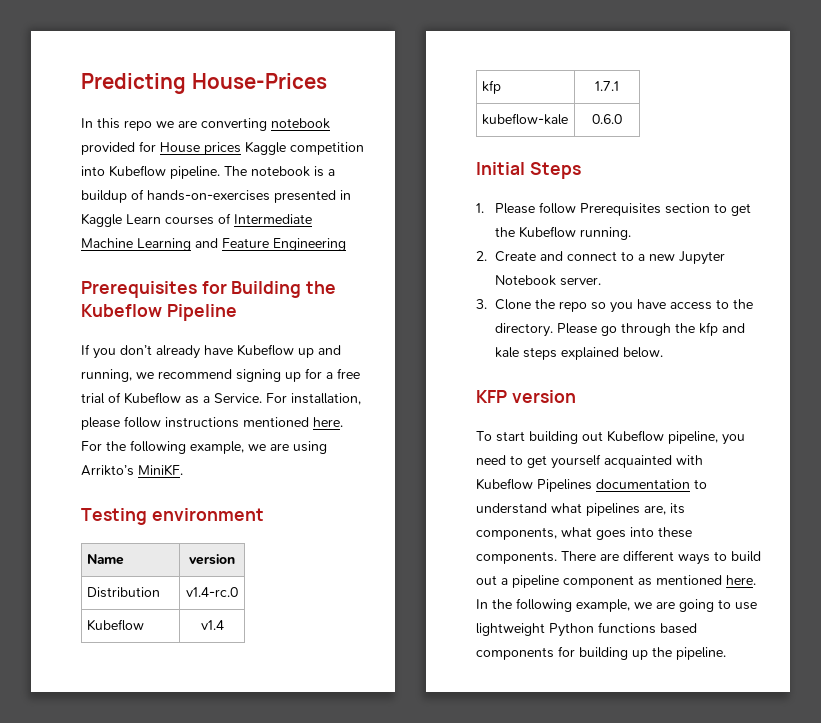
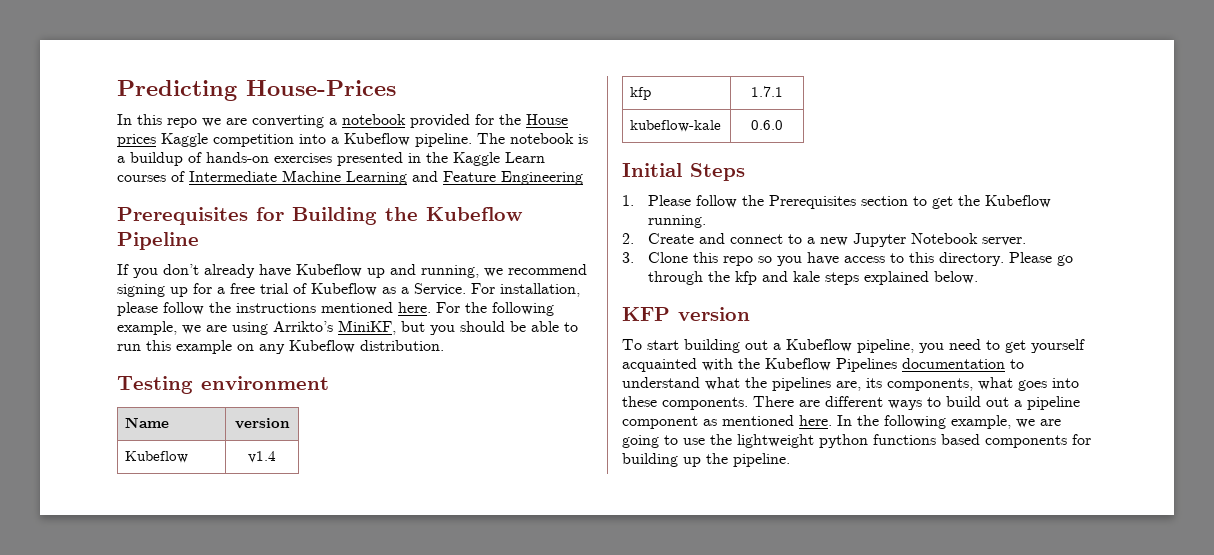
- In this repo we are converting notebook provided for House prices Kaggle competition into Kubeflow pipeline.
+ In this repo we are converting a notebook provided for the House prices Kaggle competition into a Kubeflow pipeline.
- The notebook is a buildup of hands-on-exercises presented in Kaggle Learn courses of Intermediate Machine Learning and Feature Engineering
+ The notebook is a buildup of hands-on exercises presented in the Kaggle Learn courses of Intermediate Machine Learning and Feature Engineering
- For installation, please follow instructions mentioned here.
+ For installation, please follow the instructions mentioned here.
- For the following example, we are using Arrikto’s MiniKF.
+ For the following example, we are using Arrikto’s MiniKF, but you should be able to run this example on any Kubeflow distribution.
- Distribution | v1.4-rc.0
- 1. Please follow Prerequisites section to get the Kubeflow running.
+ 1. Please follow the Prerequisites section to get the Kubeflow running.
- 3. Clone the repo so you have access to the directory.
+ 3. Clone this repo so you have access to this directory.
- To start building out Kubeflow pipeline, you need to get yourself acquainted with Kubeflow Pipelines documentation to understand what pipelines are, its components, what goes into these components.
+ To start building out a Kubeflow pipeline, you need to get yourself acquainted with the Kubeflow Pipelines documentation to understand what the pipelines are, its components, what goes into these components.
- In the following example, we are going to use lightweight Python functions based components for building up the pipeline.
+ In the following example, we are going to use the lightweight python functions based components for building up the pipeline.

